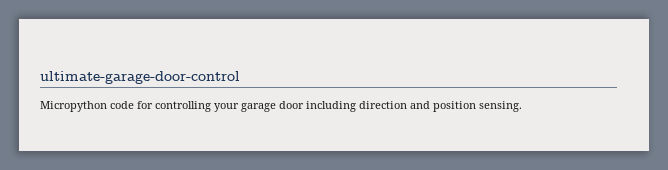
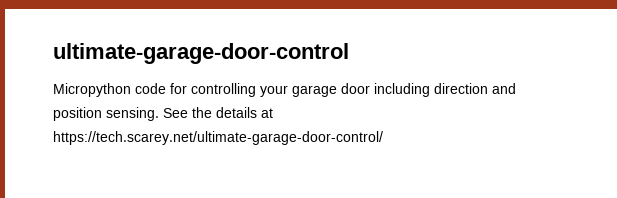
+ See the details at https://tech.scarey.net/ultimate-garage-door-control/

